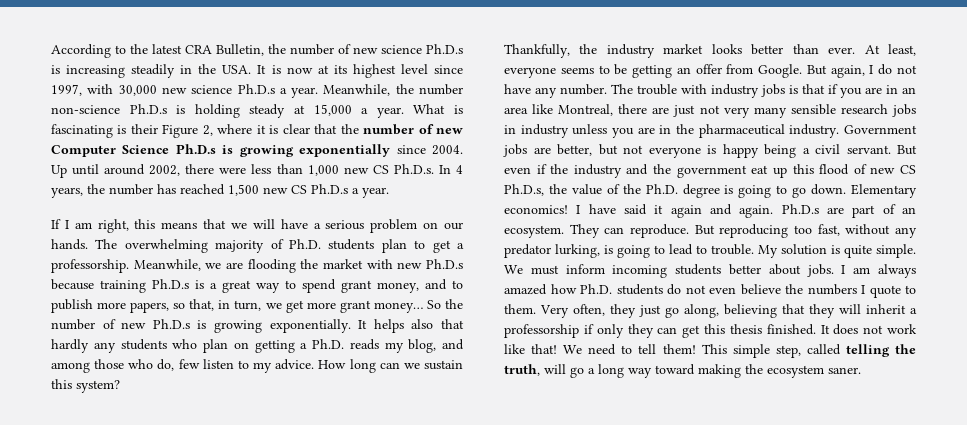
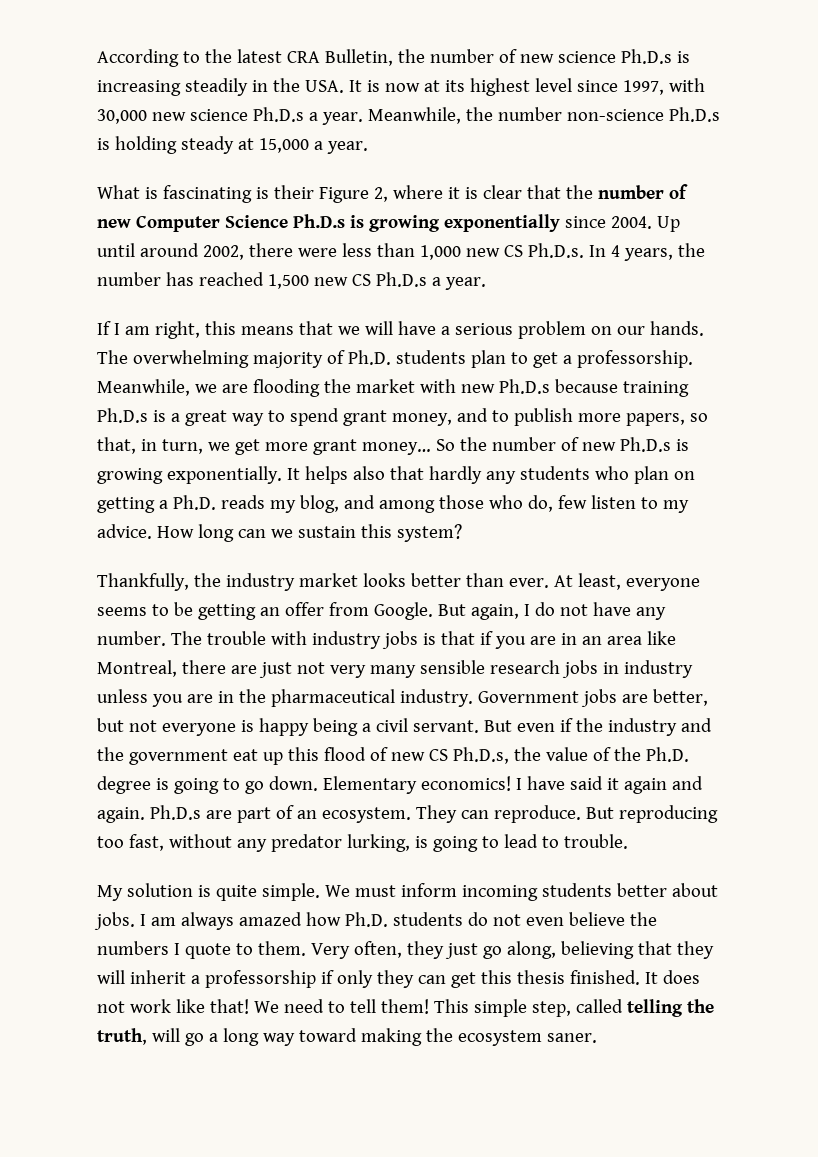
- Meanwhile, the number non-science Ph.D.s is holding steady at 15,000 a year. What is fascinating is their Figure 2, where it is clear that the number of new Computer Science Ph.D.s is growing exponentially since 2004.
+ Meanwhile, the number non-science Ph.D.s is holding steady at 15,000 a year.
+ What is fascinating is their Figure 2, where it is clear that the number of new Computer Science Ph.D.s is growing exponentially since 2004.
- But reproducing too fast, without any predator lurking, is going to lead to trouble. My solution is quite simple.
+ But reproducing too fast, without any predator lurking, is going to lead to trouble.
+ My solution is quite simple.

